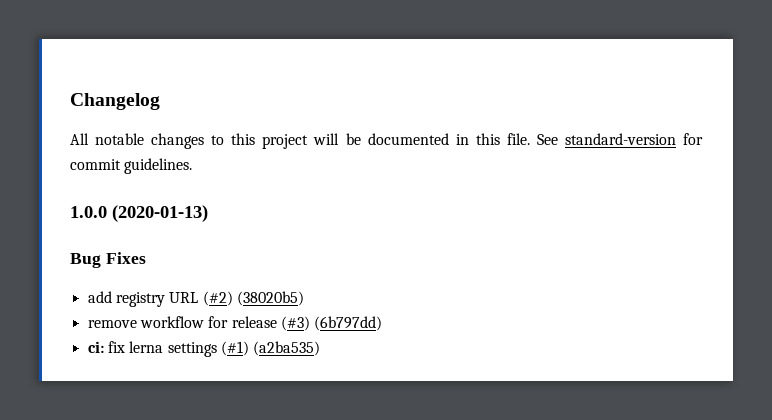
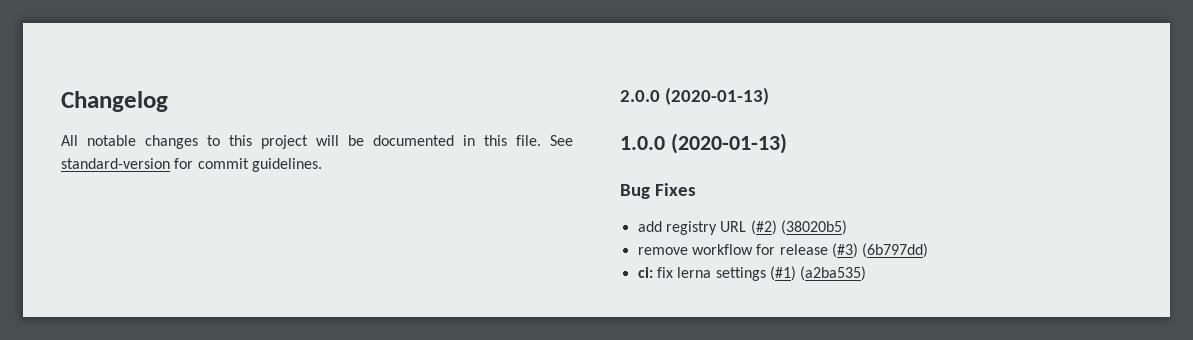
+ 2.0.0 (2020-01-13)

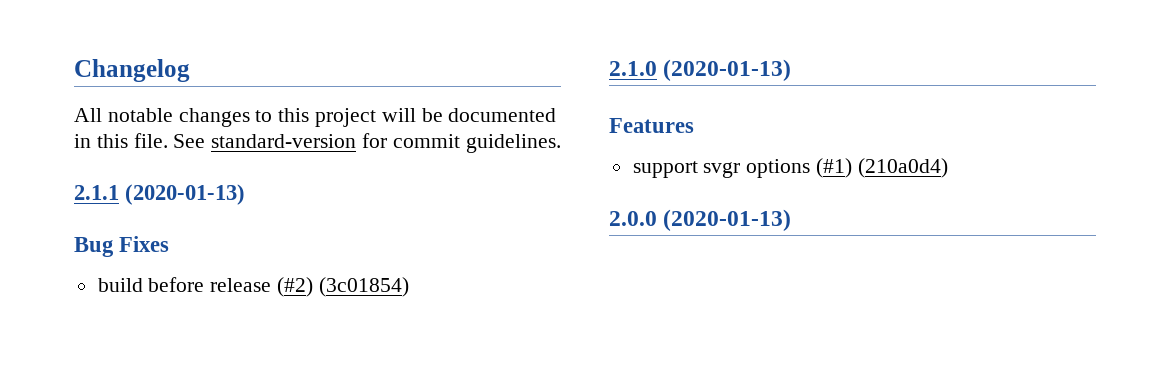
- 2.0.0 (2020-01-13)
- 1.0.0 (2020-01-13)
+ 2.1.1 (2020-01-13)
- add registry URL (#2) (38020b5)
- remove workflow for release (#3) (6b797dd)
- ci: fix lerna settings (#1) (a2ba535)
+ build before release (#2) (3c01854)
+ 2.1.0 (2020-01-13)
+ Features
+ support svgr options (#1) (210a0d4)
+ 2.0.0 (2020-01-13)

